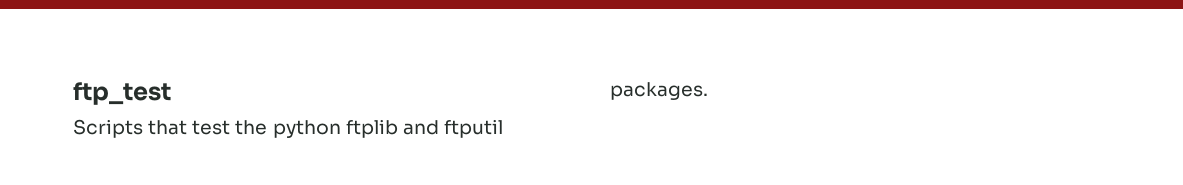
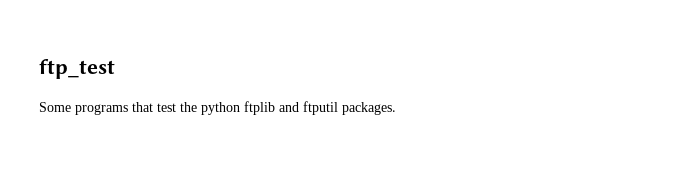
- Scripts that test the python ftplib and ftputil packages.
+ Some programs that test the python ftplib and ftputil packages.

